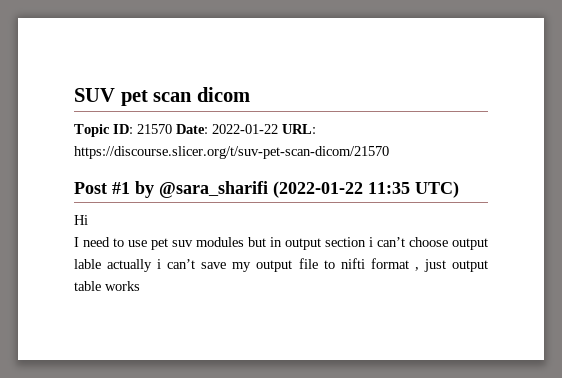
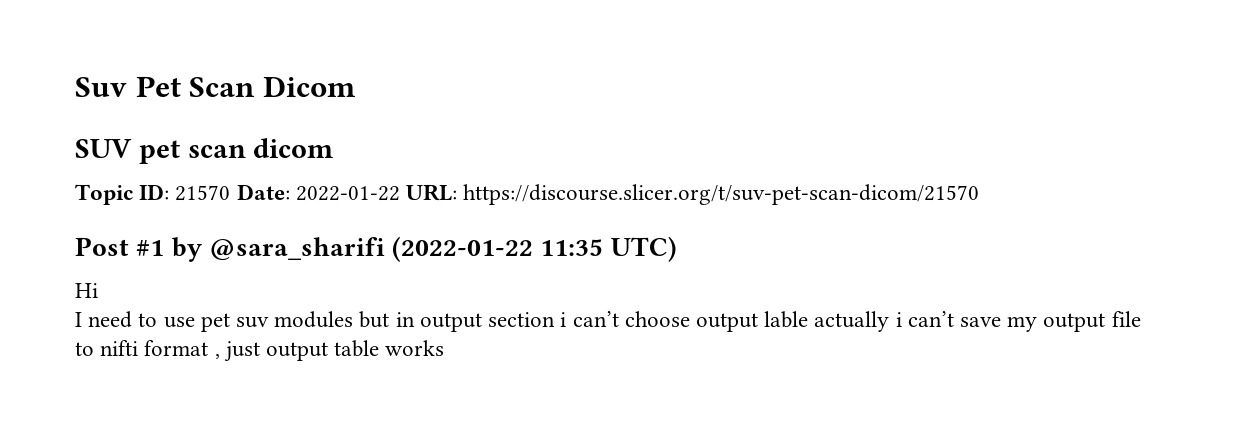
+ Suv Pet Scan Dicom

